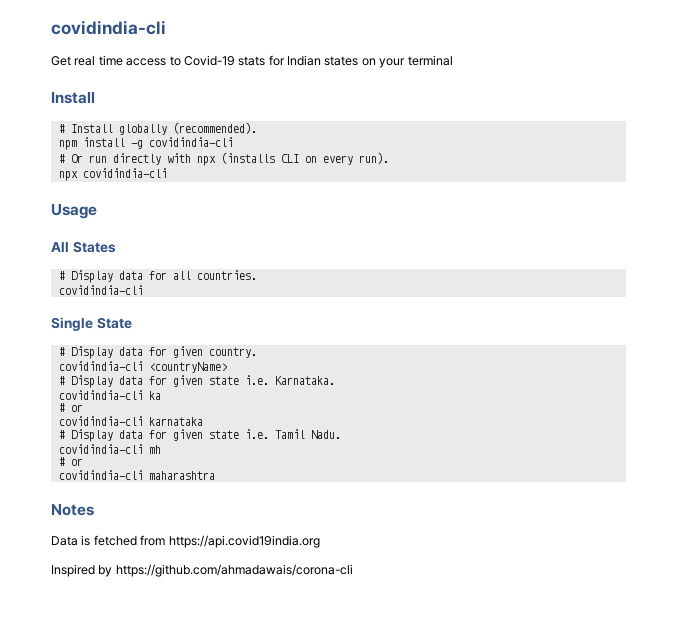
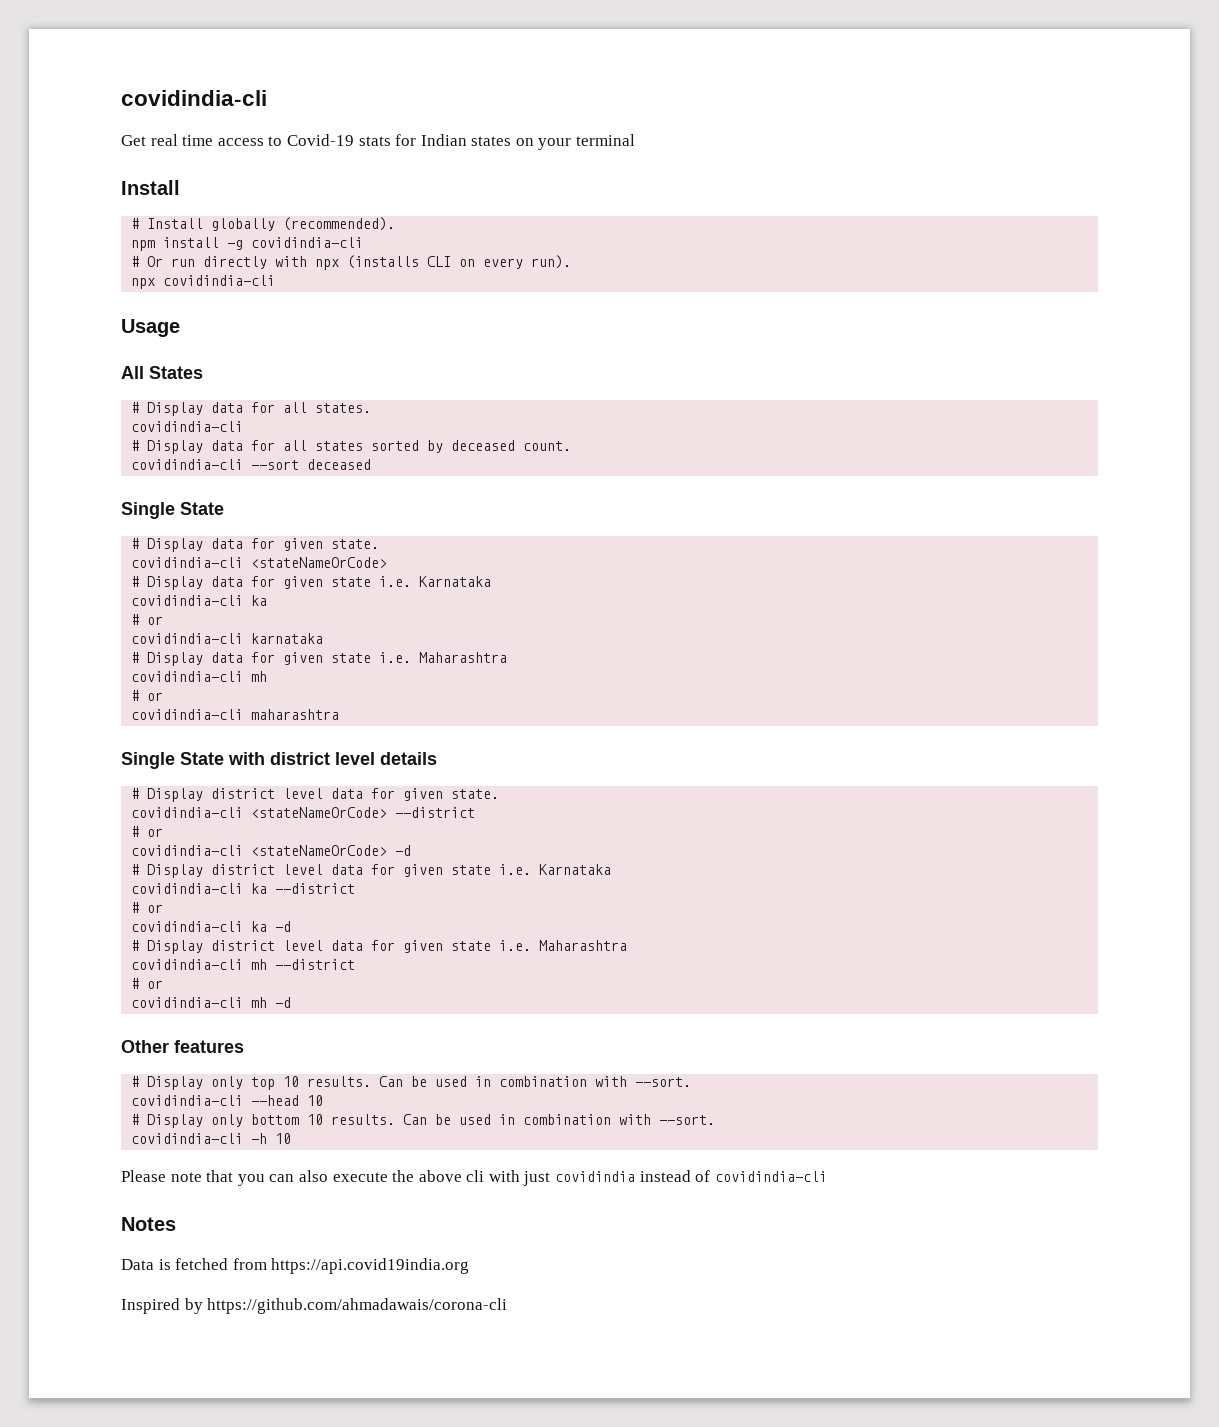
- # Display data for all countries.
+ # Display data for all states.
  covidindia-cli
+ # Display data for all states sorted by deceased count.
+ covidindia-cli --sort deceased
- # Display data for given country.
- covidindia-cli <countryName>
- # Display data for given state i.e. Karnataka.
+ # Display data for given state.
+ covidindia-cli <stateNameOrCode>
+ # Display data for given state i.e. Karnataka
- # Display data for given state i.e. Tamil Nadu.
+ # Display data for given state i.e. Maharashtra
+ Single State with district level details
+ # Display district level data for given state.
+ covidindia-cli <stateNameOrCode> --district
+ # or
+ covidindia-cli <stateNameOrCode> -d
+ # Display district level data for given state i.e. Karnataka
+ covidindia-cli ka --district
+ # or
+ covidindia-cli ka -d
+ # Display district level data for given state i.e. Maharashtra
+ covidindia-cli mh --district
+ # or
+ covidindia-cli mh -d
+ Other features
+ # Display only top 10 results. Can be used in combination with --sort.
+ covidindia-cli --head 10
+ # Display only bottom 10 results. Can be used in combination with --sort.
+ covidindia-cli -h 10
+ Please note that you can also execute the above cli with just covidindia instead of covidindia-cli

